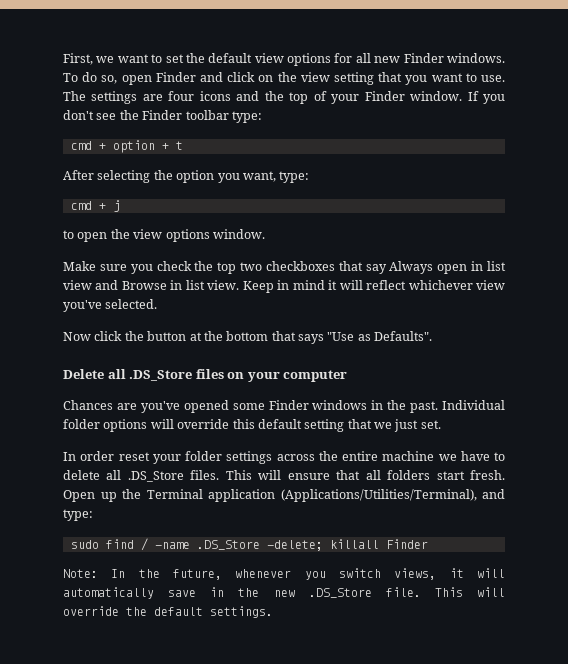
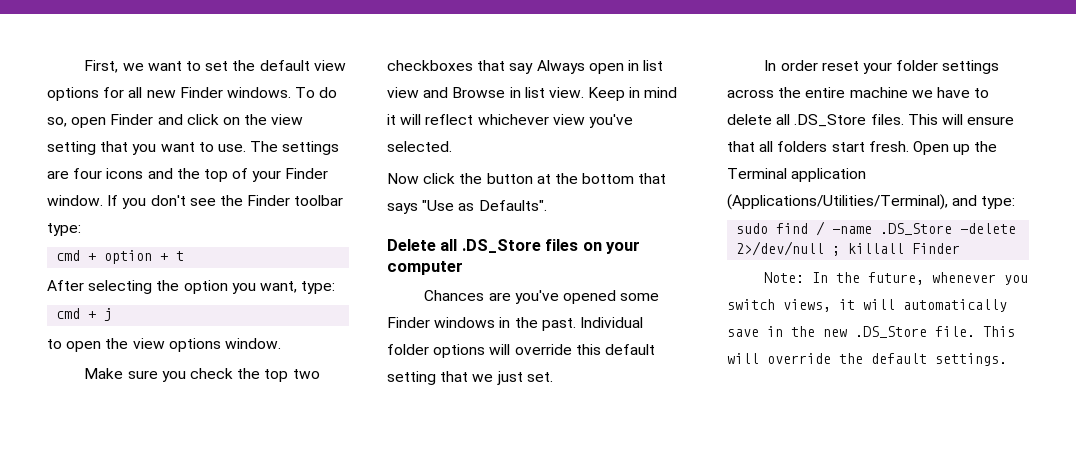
- sudo find / -name .DS_Store -delete; killall Finder
+ sudo find / -name .DS_Store -delete 2>/dev/null ; killall Finder

